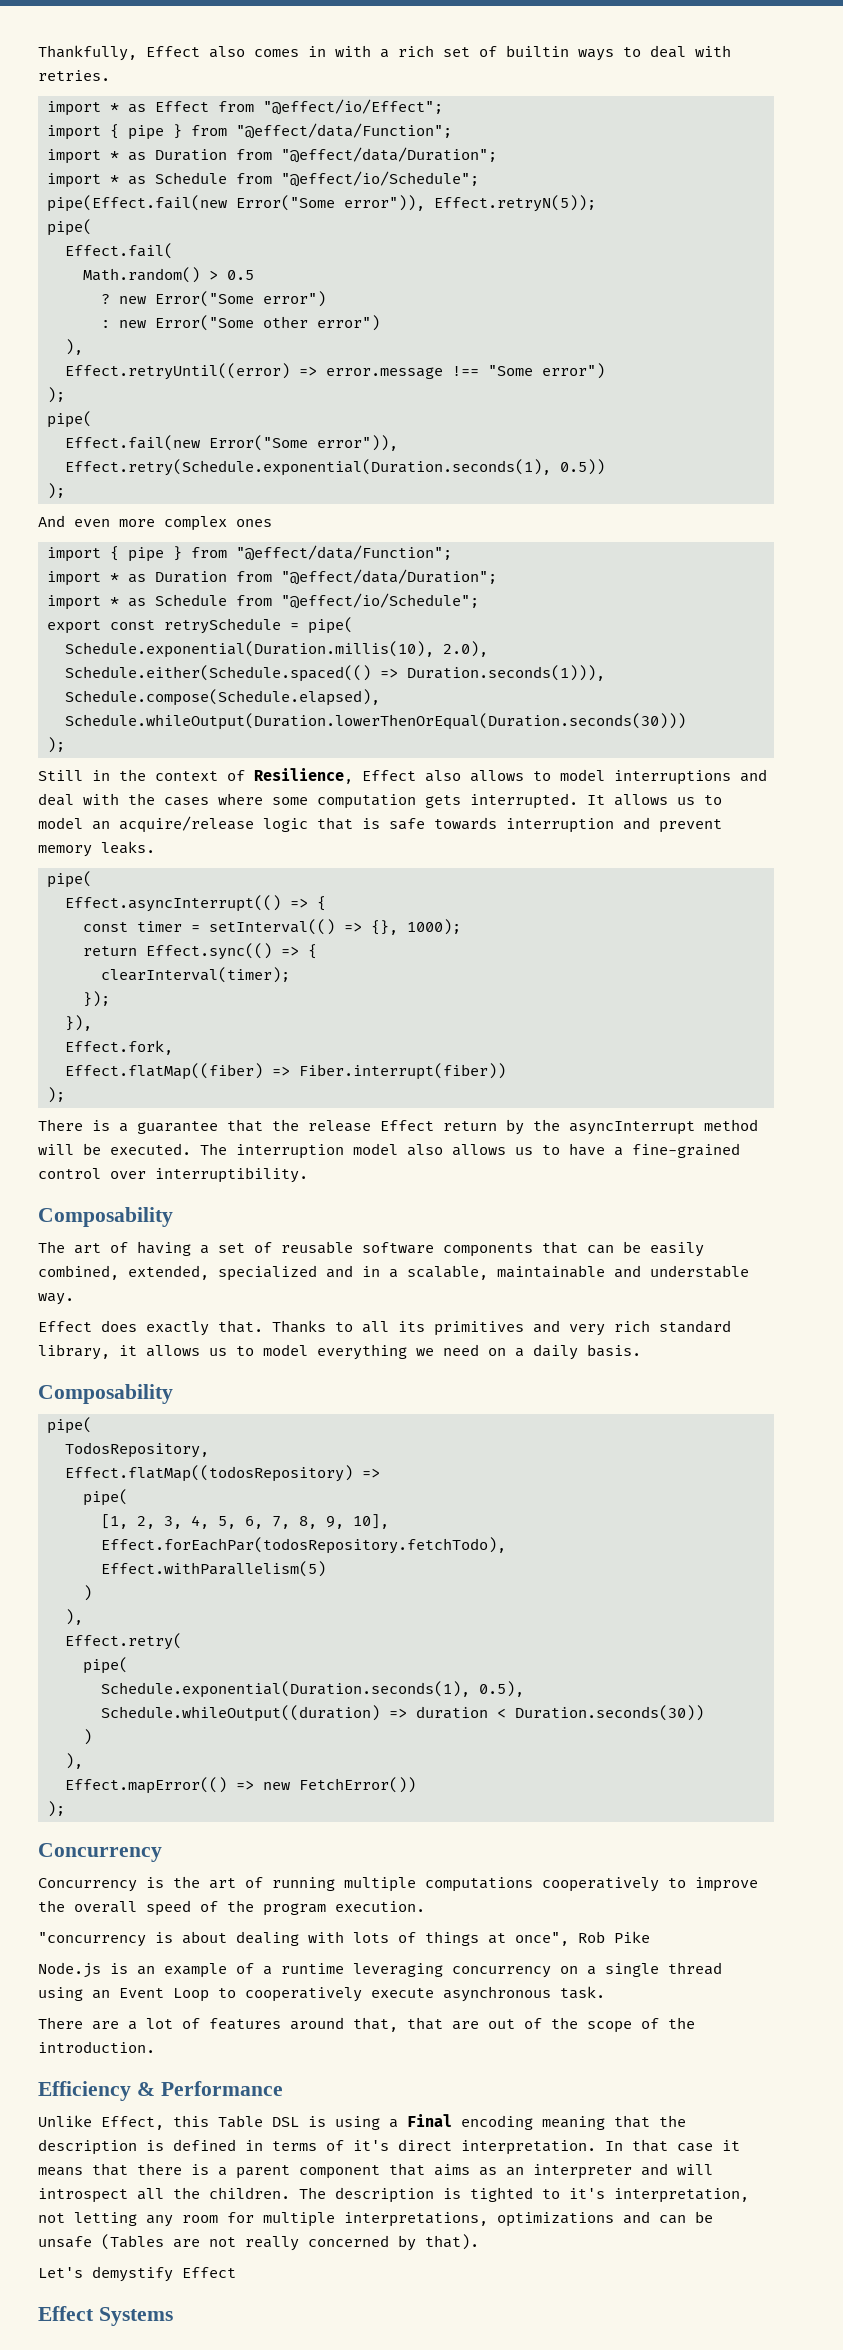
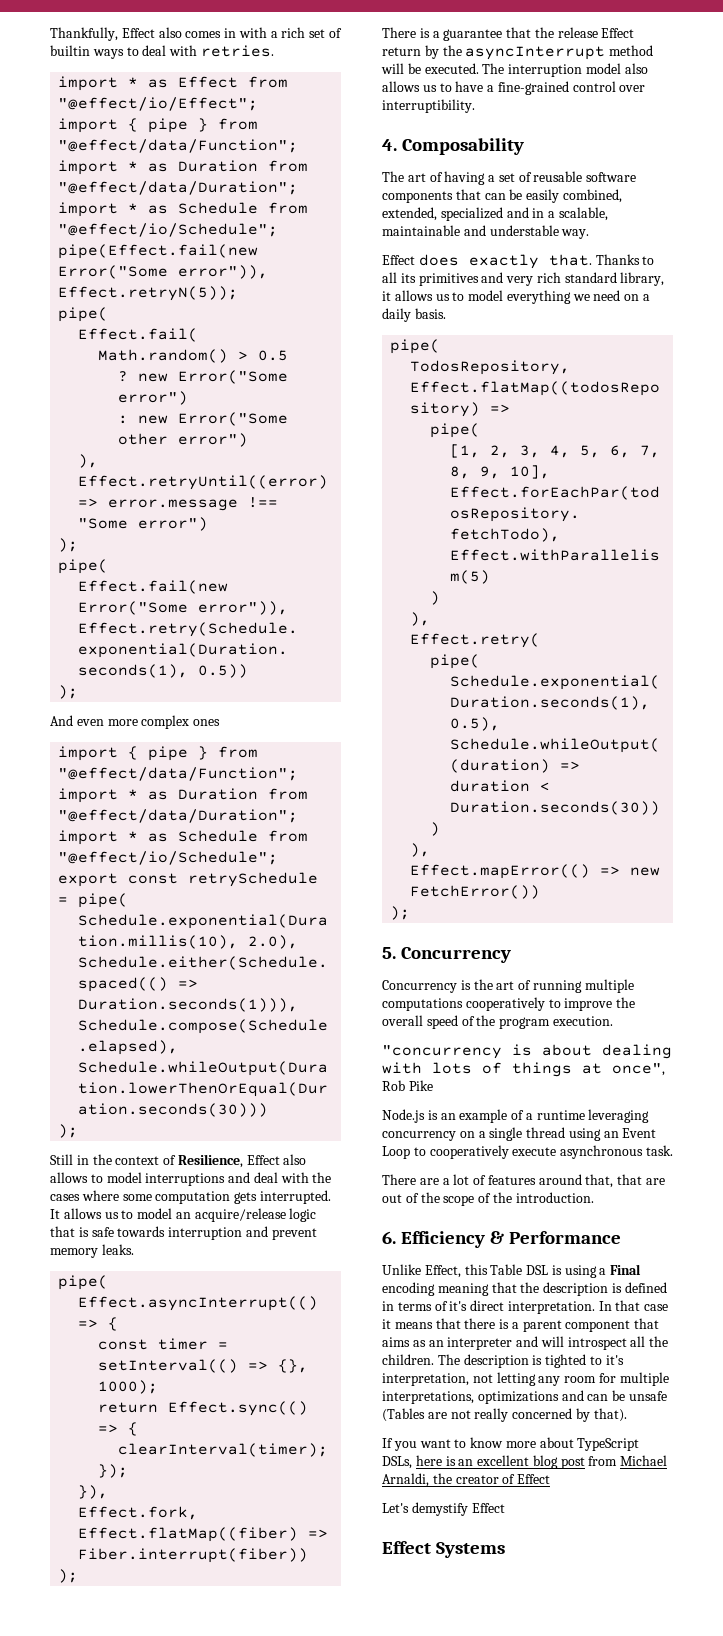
  The interruption model also allows us to have a fine-grained control over interruptibility.
- Composability
+ 4. Composability
  Thanks to all its primitives and very rich standard library, it allows us to model everything we need on a daily basis.
- Composability
  Effect.mapError(() => new FetchError())
  );
- Concurrency
+ 5. Concurrency
- Efficiency & Performance
+ 6. Efficiency & Performance
+ If you want to know more about TypeScript DSLs, here is an excellent blog post from Michael Arnaldi, the creator of Effect

